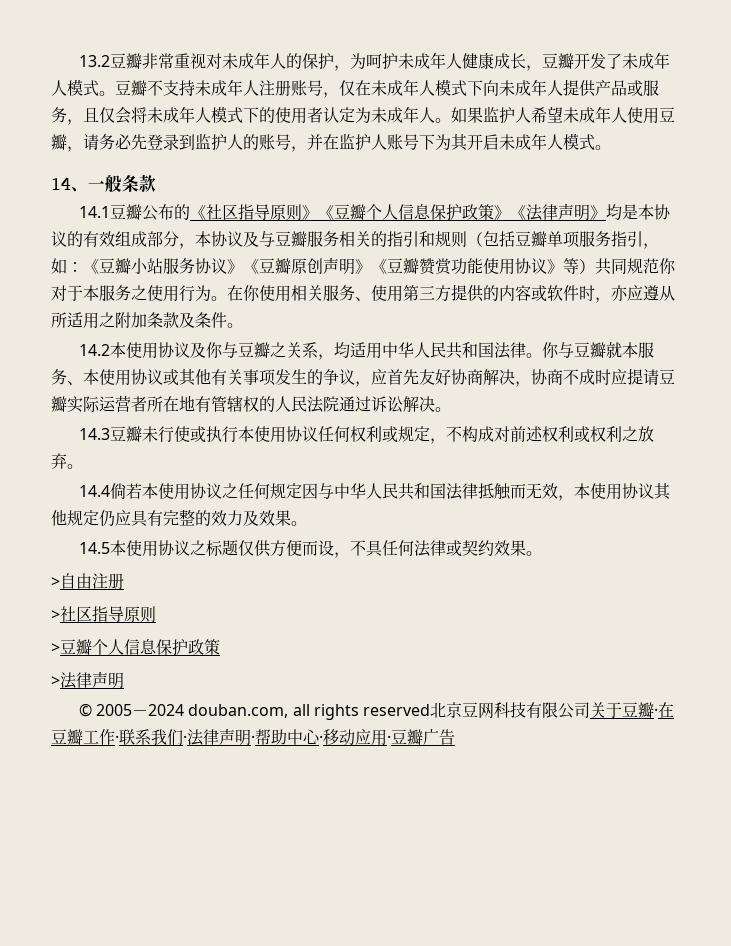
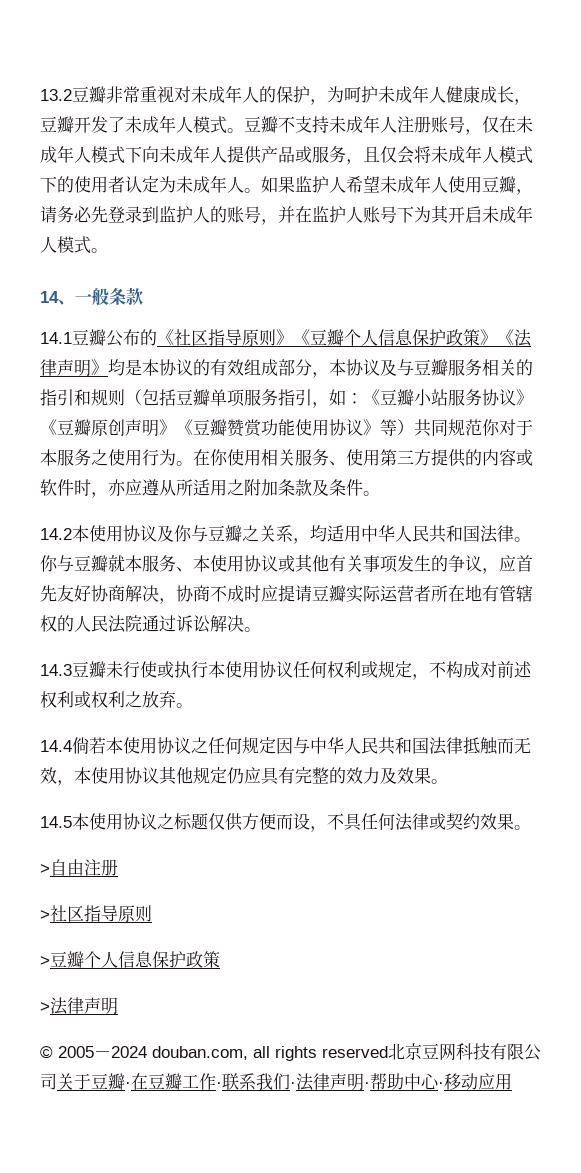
- © 2005－2024 douban.com, all rights reserved北京豆网科技有限公司关于豆瓣·在豆瓣工作·联系我们·法律声明·帮助中心·移动应用·豆瓣广告
+ © 2005－2024 douban.com, all rights reserved北京豆网科技有限公司关于豆瓣·在豆瓣工作·联系我们·法律声明·帮助中心·移动应用

